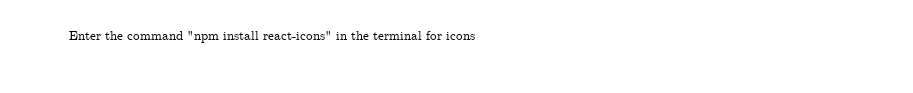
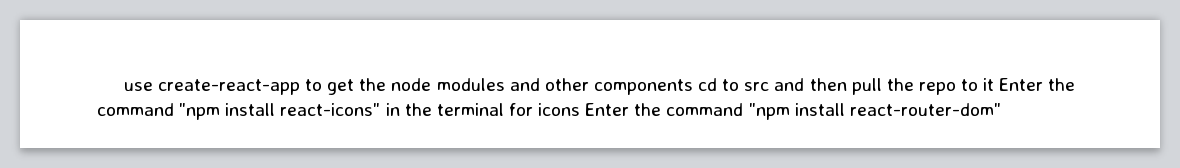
- Enter the command "npm install react-icons" in the terminal for icons
+ use create-react-app to get the node modules and other components cd to src and then pull the repo to it Enter the command "npm install react-icons" in the terminal for icons Enter the command "npm install react-router-dom"

